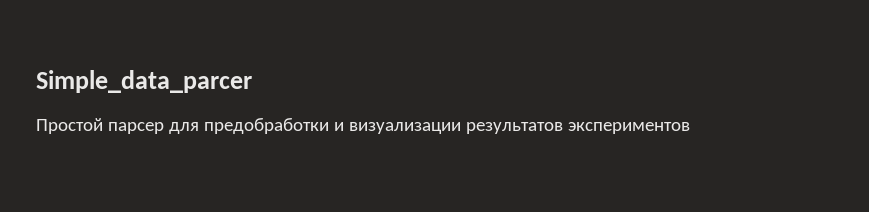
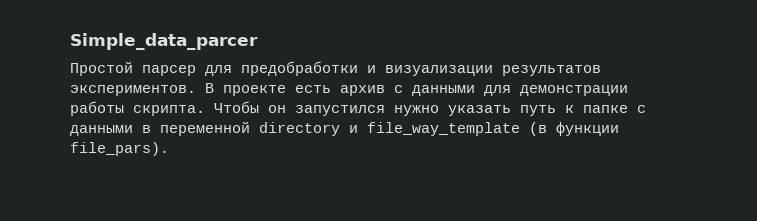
- Простой парсер для предобработки и визуализации результатов экспериментов
+ Простой парсер для предобработки и визуализации результатов экспериментов. В проекте есть архив с данными для демонстрации работы скрипта. Чтобы он запустился нужно указать путь к папке с данными в переменной directory и file_way_template (в функции file_pars).

